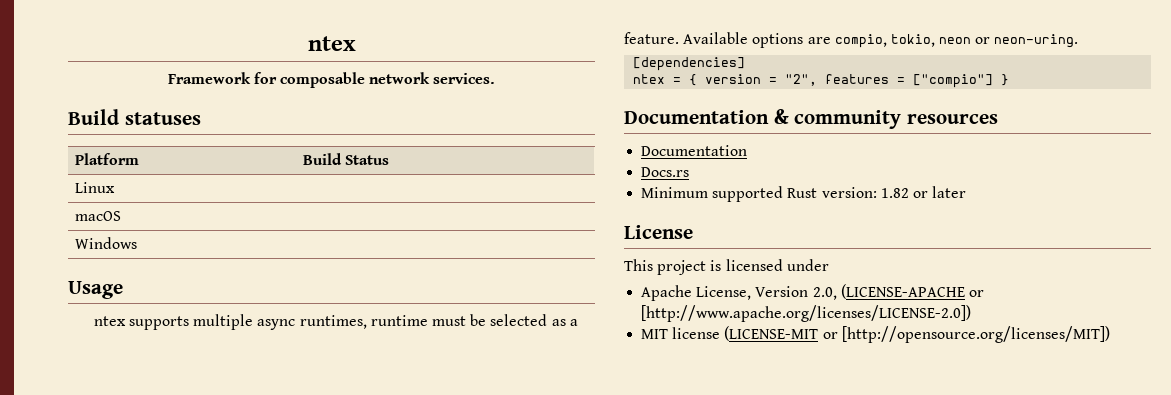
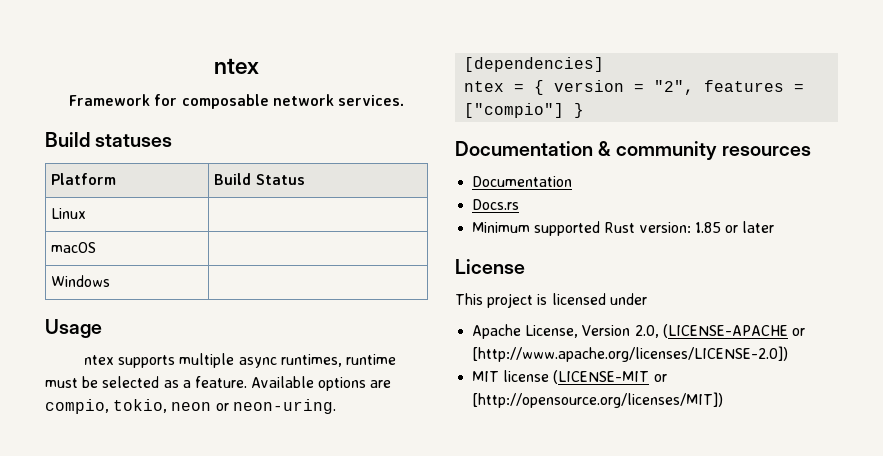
- Minimum supported Rust version: 1.82 or later
+ Minimum supported Rust version: 1.85 or later

